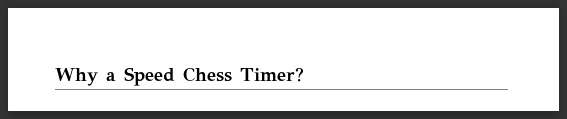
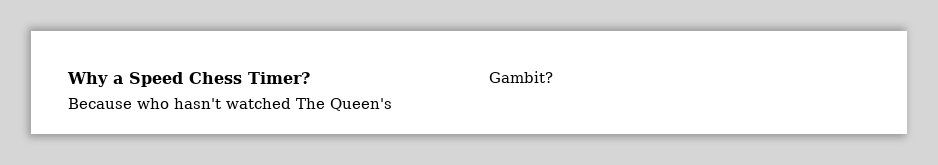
+ Because who hasn't watched The Queen's Gambit?

